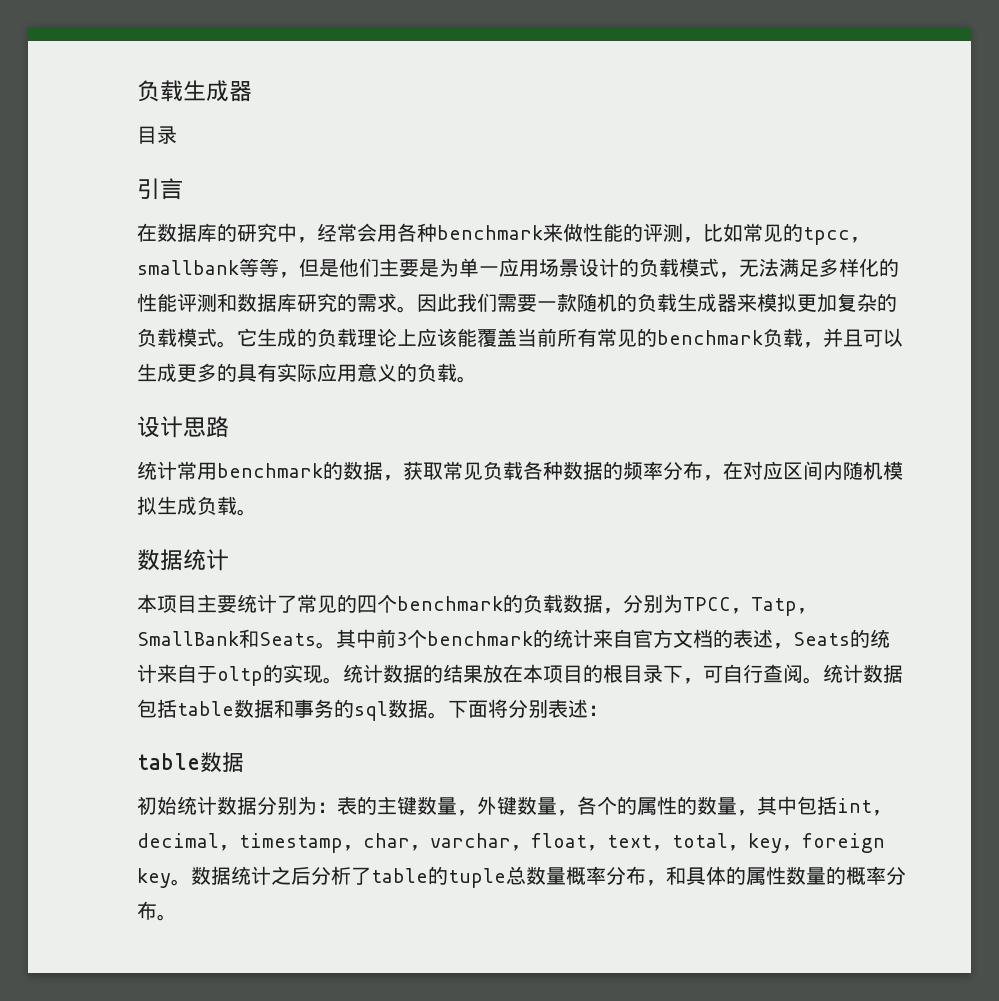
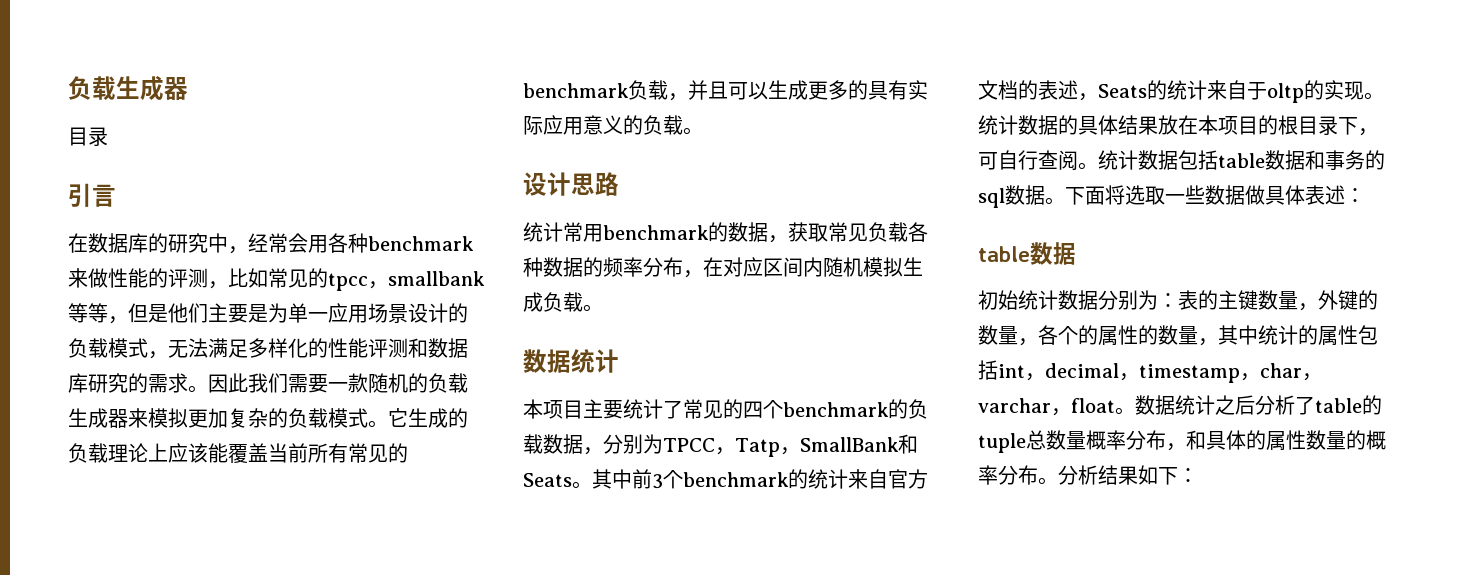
- 统计数据的结果放在本项目的根目录下，可自行查阅。
+ 统计数据的具体结果放在本项目的根目录下，可自行查阅。
- 下面将分别表述：
+ 下面将选取一些数据做具体表述：
- 初始统计数据分别为：表的主键数量，外键数量，各个的属性的数量，其中包括int，decimal，timestamp，char，varchar，float，text，total，key，foreign key。
+ 初始统计数据分别为：表的主键数量，外键的数量，各个的属性的数量，其中统计的属性包括int，decimal，timestamp，char，varchar，float。
+ 分析结果如下：

